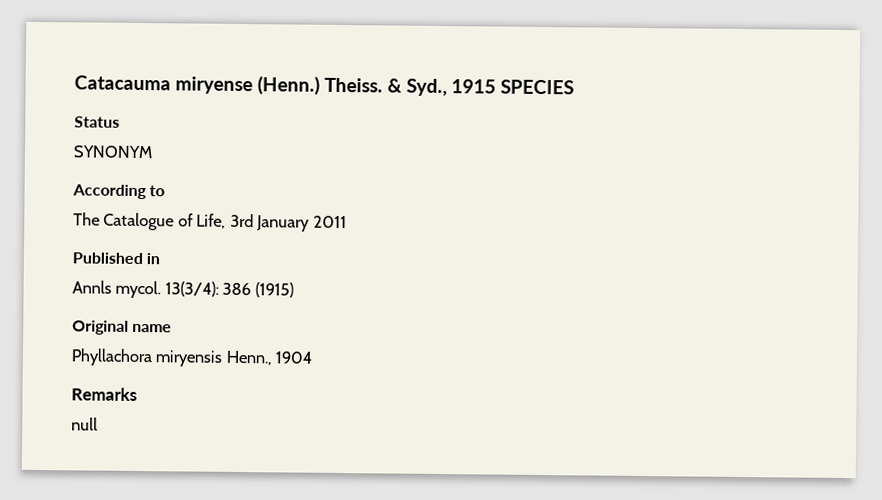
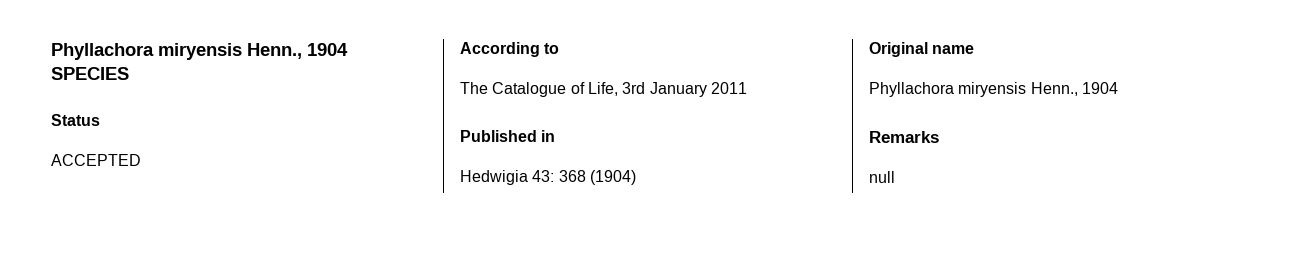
- Catacauma miryense (Henn.) Theiss. & Syd., 1915 SPECIES
+ Phyllachora miryensis Henn., 1904 SPECIES
- SYNONYM
+ ACCEPTED
- Annls mycol. 13(3/4): 386 (1915)
+ Hedwigia 43: 368 (1904)

